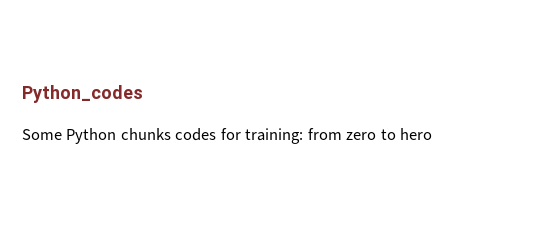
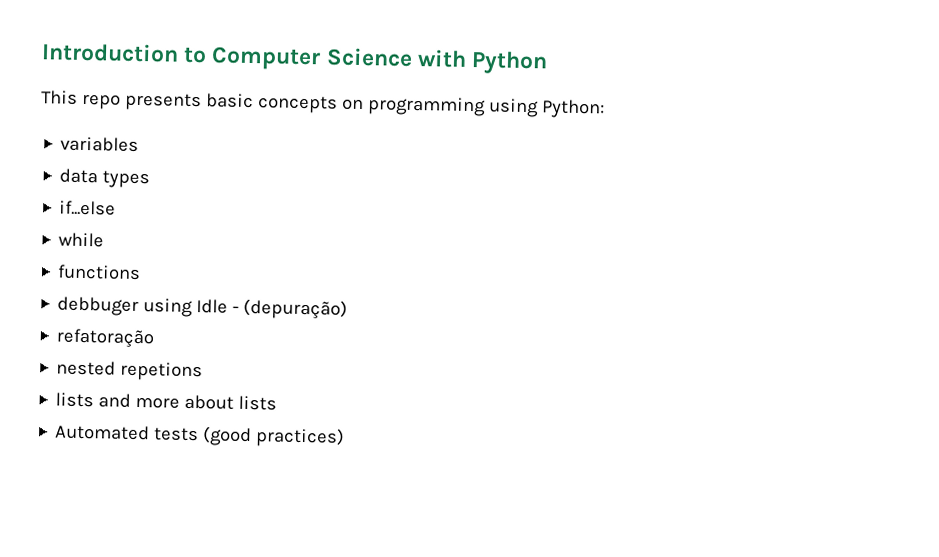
- Python_codes
- Some Python chunks codes for training: from zero to hero
+ Introduction to Computer Science with Python
+ This repo presents basic concepts on programming using Python:
+ variables
+ data types
+ if...else
+ while
+ functions
+ debbuger using Idle - (depuração)
+ refatoração
+ nested repetions
+ lists and more about lists
+ Automated tests (good practices)

